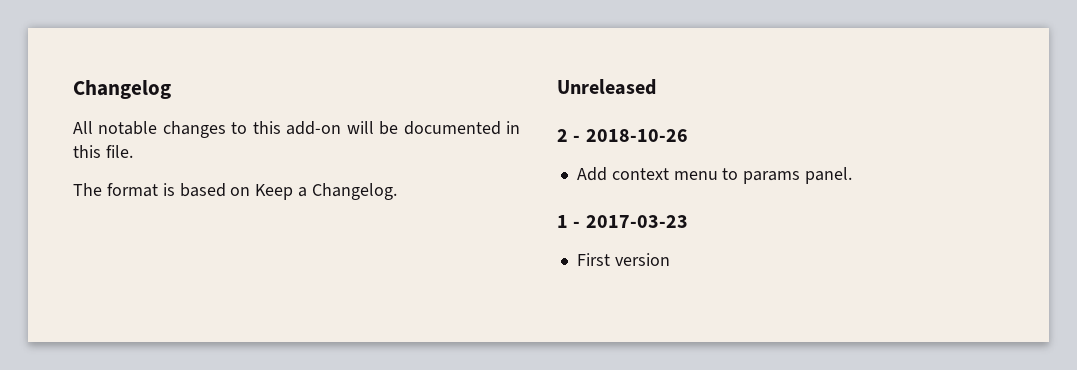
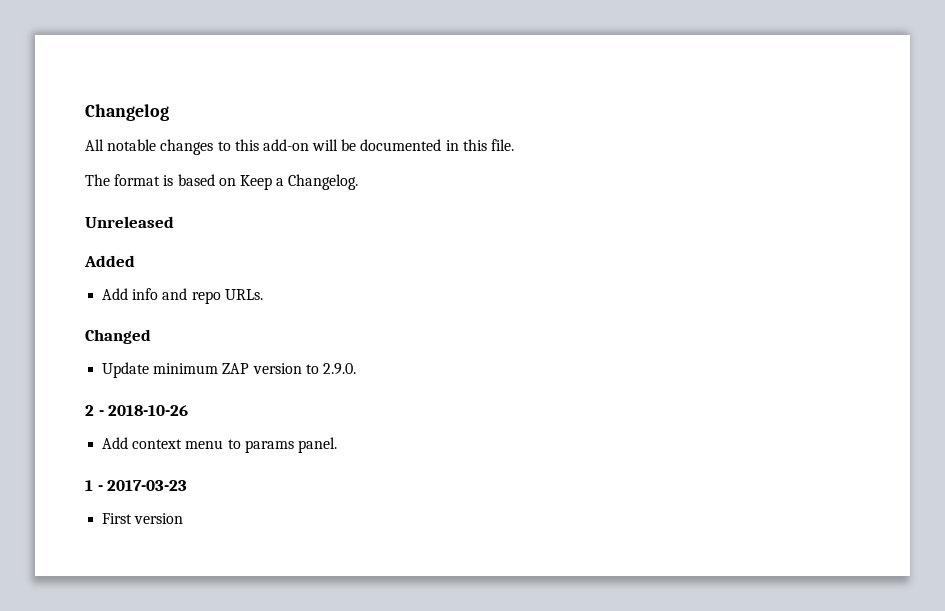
+ Added
+ Add info and repo URLs.
+ Changed
+ Update minimum ZAP version to 2.9.0.

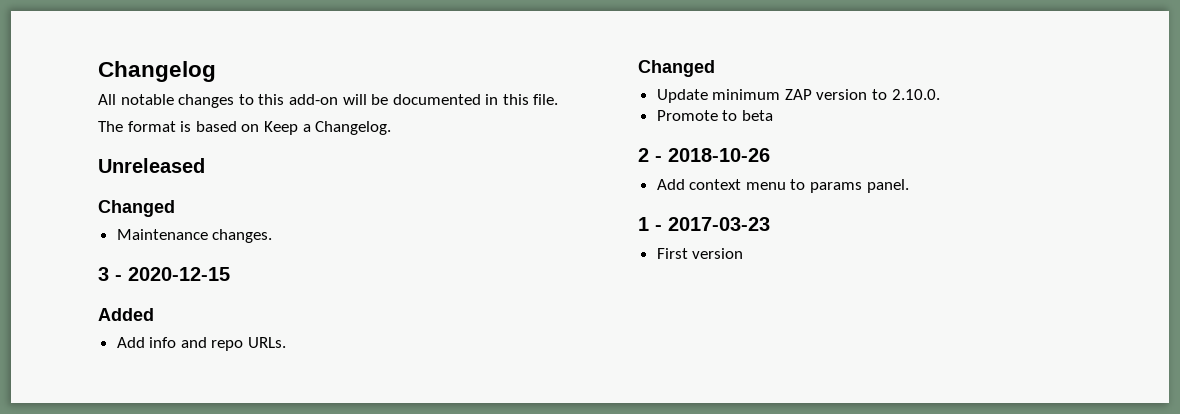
  Unreleased
+ Changed
+ Maintenance changes.
+ 3 - 2020-12-15
- Update minimum ZAP version to 2.9.0.
+ Update minimum ZAP version to 2.10.0.
+ Promote to beta

